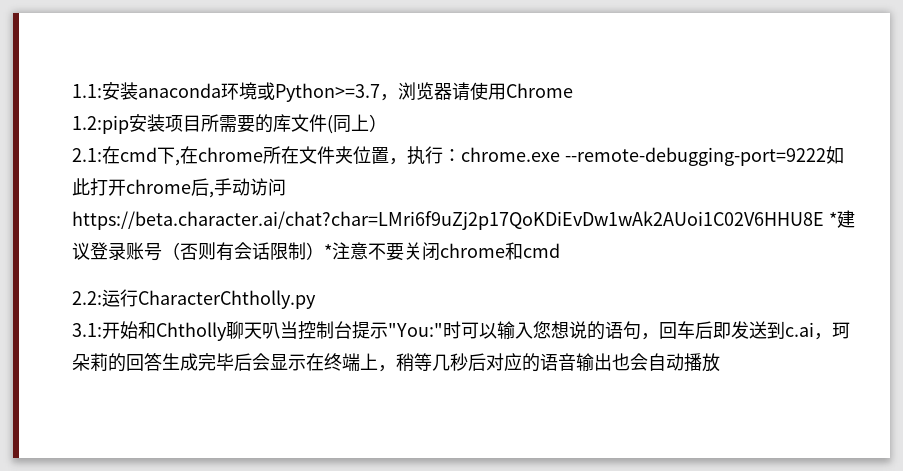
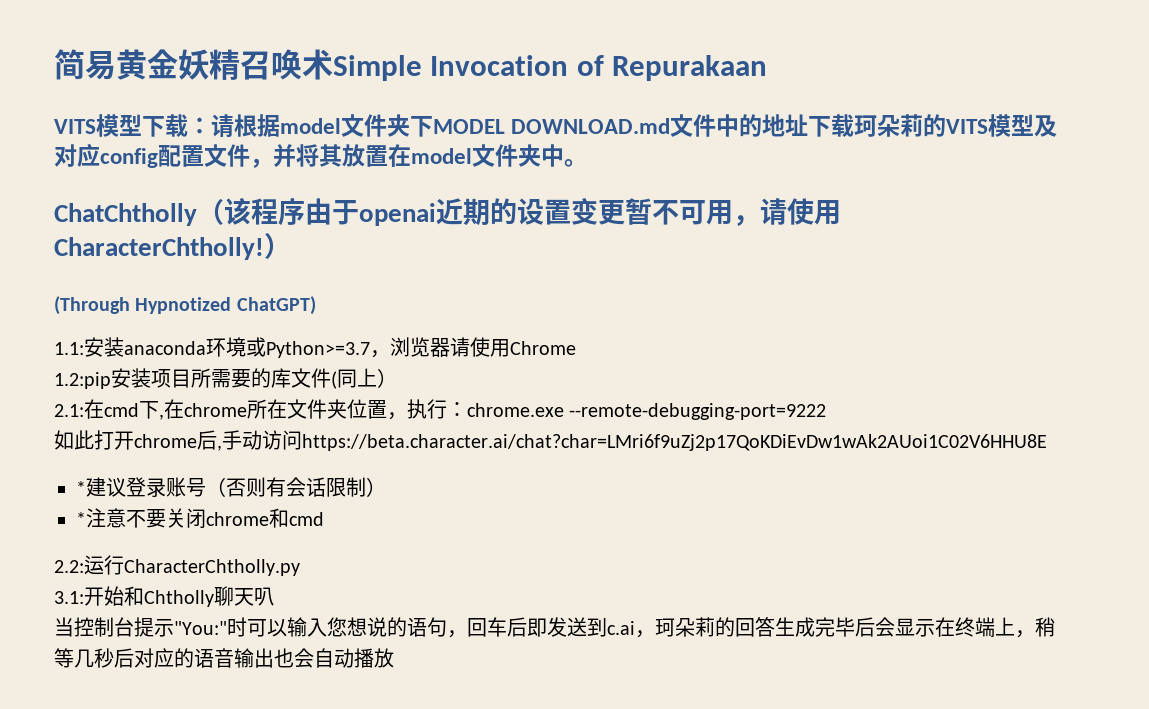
+ 简易黄金妖精召唤术Simple Invocation of Repurakaan
+ VITS模型下载：请根据model文件夹下MODEL DOWNLOAD.md文件中的地址下载珂朵莉的VITS模型及对应config配置文件，并将其放置在model文件夹中。
+ ChatChtholly（该程序由于openai近期的设置变更暂不可用，请使用CharacterChtholly!）
+ (Through Hypnotized ChatGPT)
- 2.1:在cmd下,在chrome所在文件夹位置，执行：chrome.exe --remote-debugging-port=9222如此打开chrome后,手动访问https://beta.character.ai/chat?char=LMri6f9uZj2p17QoKDiEvDw1wAk2AUoi1C02V6HHU8E *建议登录账号（否则有会话限制）*注意不要关闭chrome和cmd
+ 2.1:在cmd下,在chrome所在文件夹位置，执行：chrome.exe --remote-debugging-port=9222
+ 如此打开chrome后,手动访问https://beta.character.ai/chat?char=LMri6f9uZj2p17QoKDiEvDw1wAk2AUoi1C02V6HHU8E
+ *建议登录账号（否则有会话限制）
+ *注意不要关闭chrome和cmd
- 3.1:开始和Chtholly聊天叭当控制台提示"You:"时可以输入您想说的语句，回车后即发送到c.ai，珂朵莉的回答生成完毕后会显示在终端上，稍等几秒后对应的语音输出也会自动播放
+ 3.1:开始和Chtholly聊天叭
+ 当控制台提示"You:"时可以输入您想说的语句，回车后即发送到c.ai，珂朵莉的回答生成完毕后会显示在终端上，稍等几秒后对应的语音输出也会自动播放

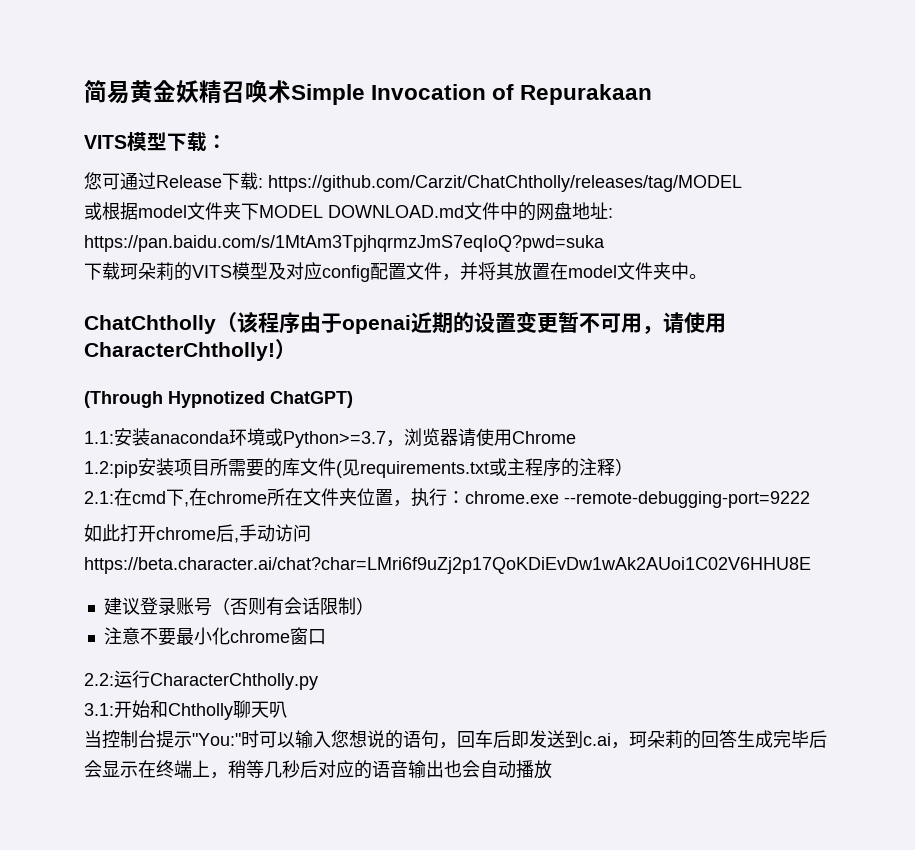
- VITS模型下载：请根据model文件夹下MODEL DOWNLOAD.md文件中的地址下载珂朵莉的VITS模型及对应config配置文件，并将其放置在model文件夹中。
+ VITS模型下载：
+ 您可通过Release下载: https://github.com/Carzit/ChatChtholly/releases/tag/MODEL
+ 或根据model文件夹下MODEL DOWNLOAD.md文件中的网盘地址: https://pan.baidu.com/s/1MtAm3TpjhqrmzJmS7eqIoQ?pwd=suka
+ 下载珂朵莉的VITS模型及对应config配置文件，并将其放置在model文件夹中。
- 1.2:pip安装项目所需要的库文件(同上）
+ 1.2:pip安装项目所需要的库文件(见requirements.txt或主程序的注释）
- *建议登录账号（否则有会话限制）
+ 建议登录账号（否则有会话限制）
- *注意不要关闭chrome和cmd
+ 注意不要最小化chrome窗口

